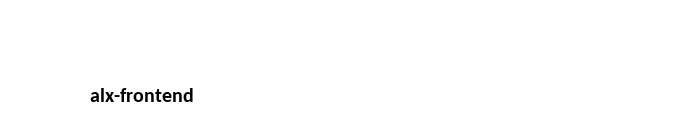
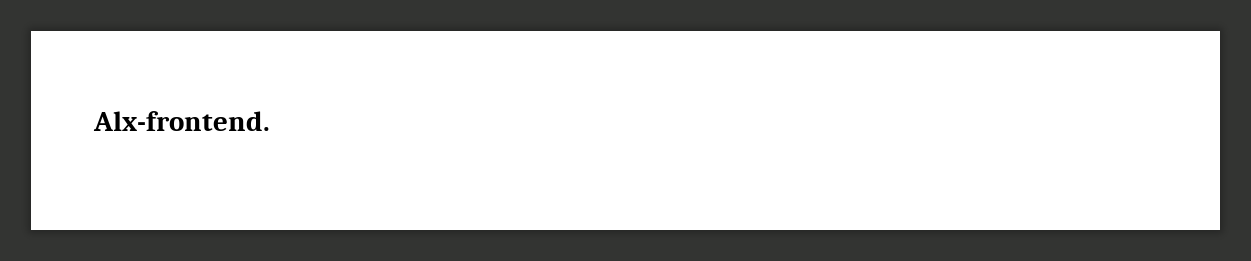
- alx-frontend
+ Alx-frontend.

